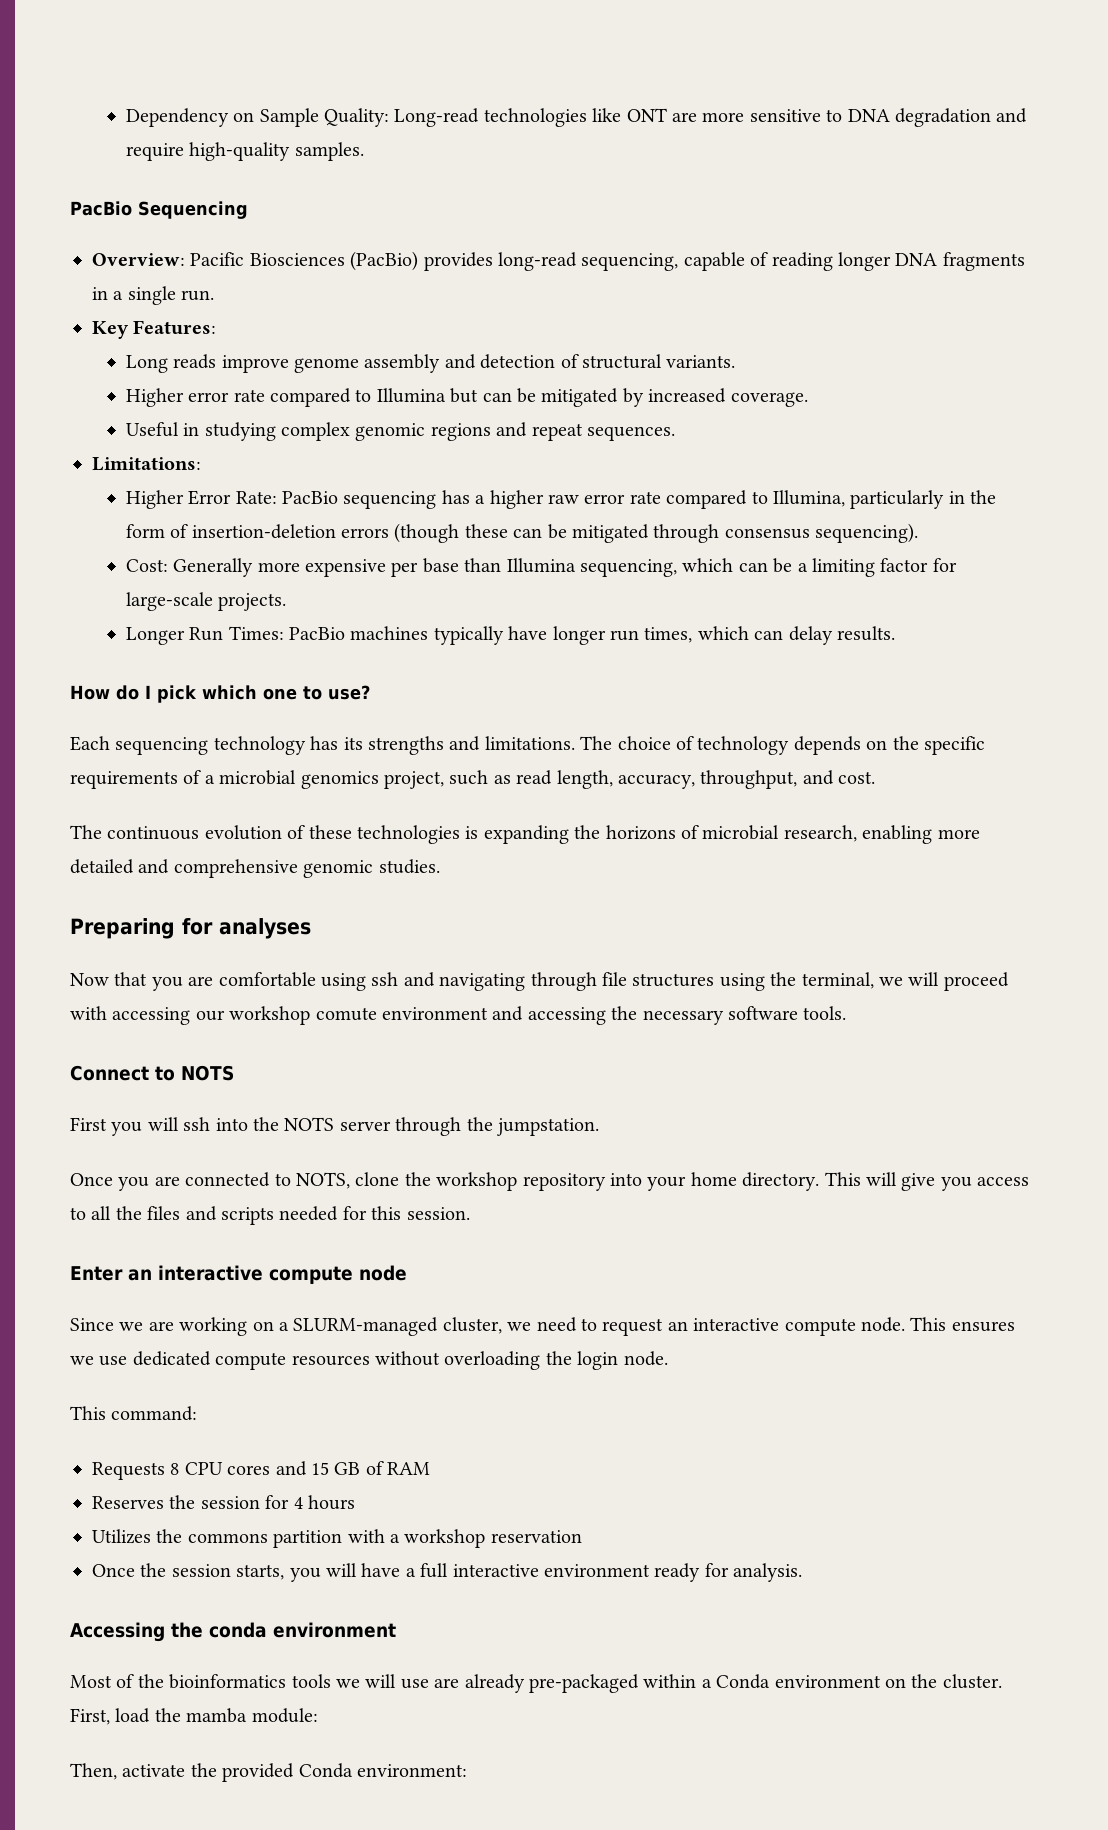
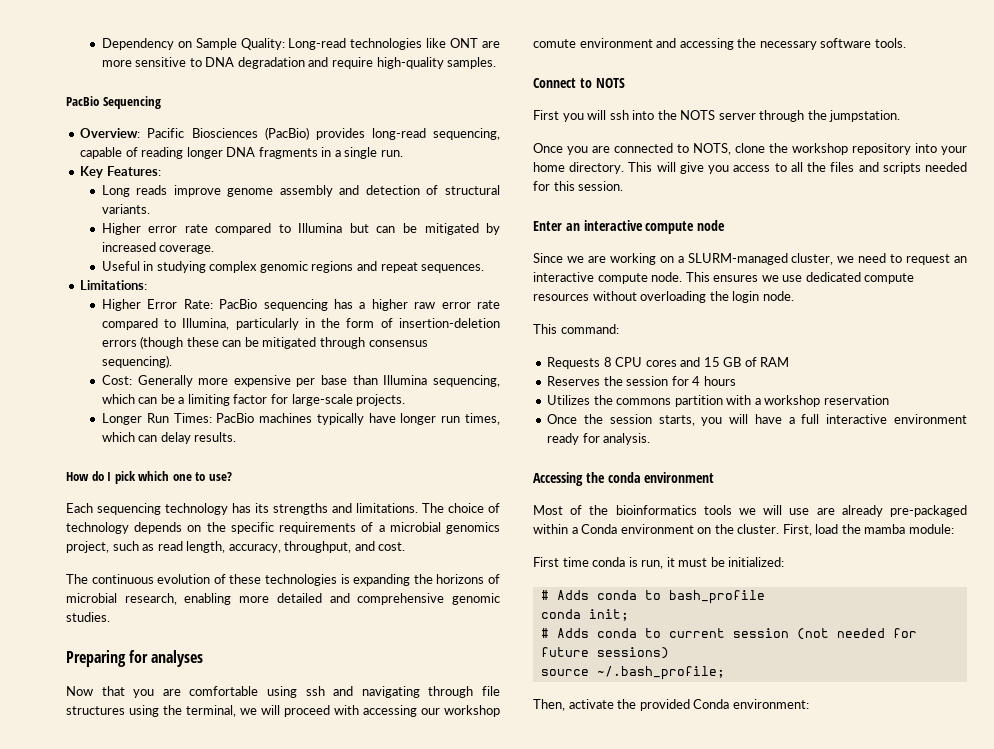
+ First time conda is run, it must be initialized:
+ # Adds conda to bash_profile
+ conda init;
+ # Adds conda to current session (not needed for future sessions)
+ source ~/.bash_profile;

